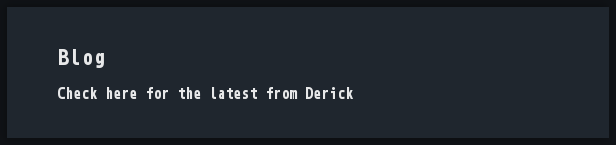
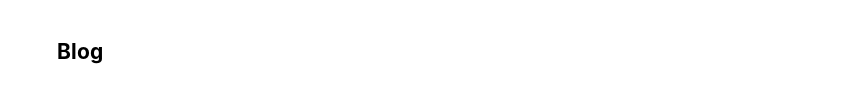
- Check here for the latest from Derick

